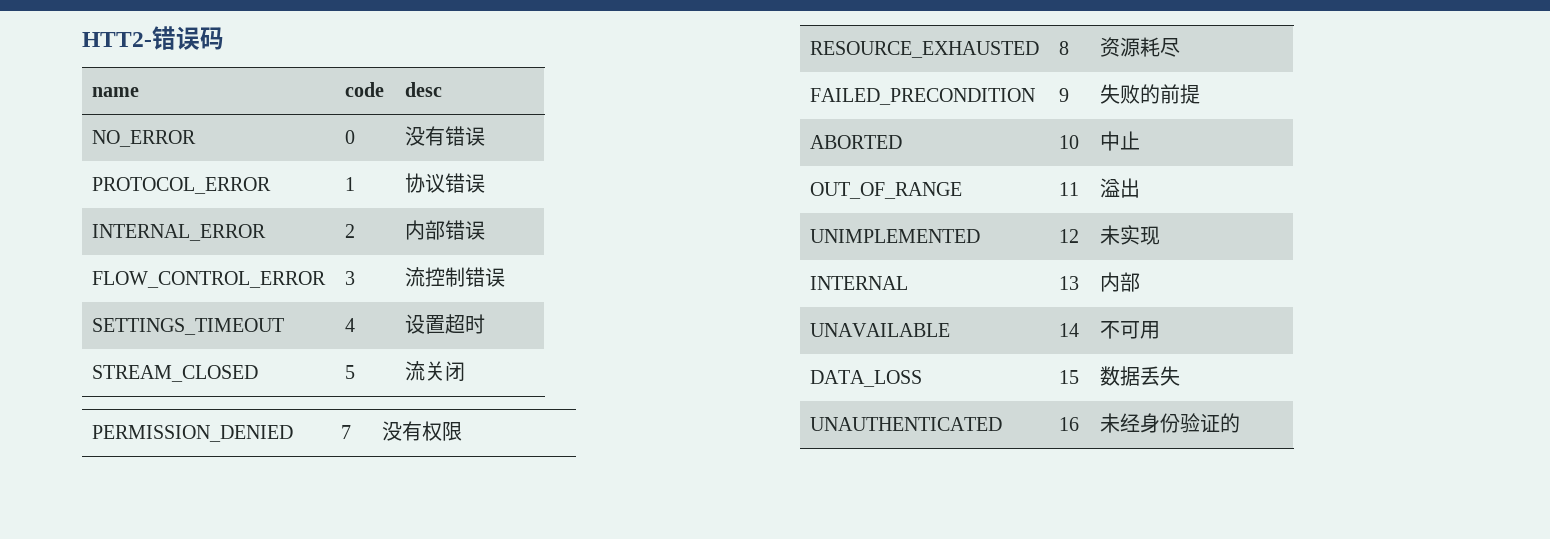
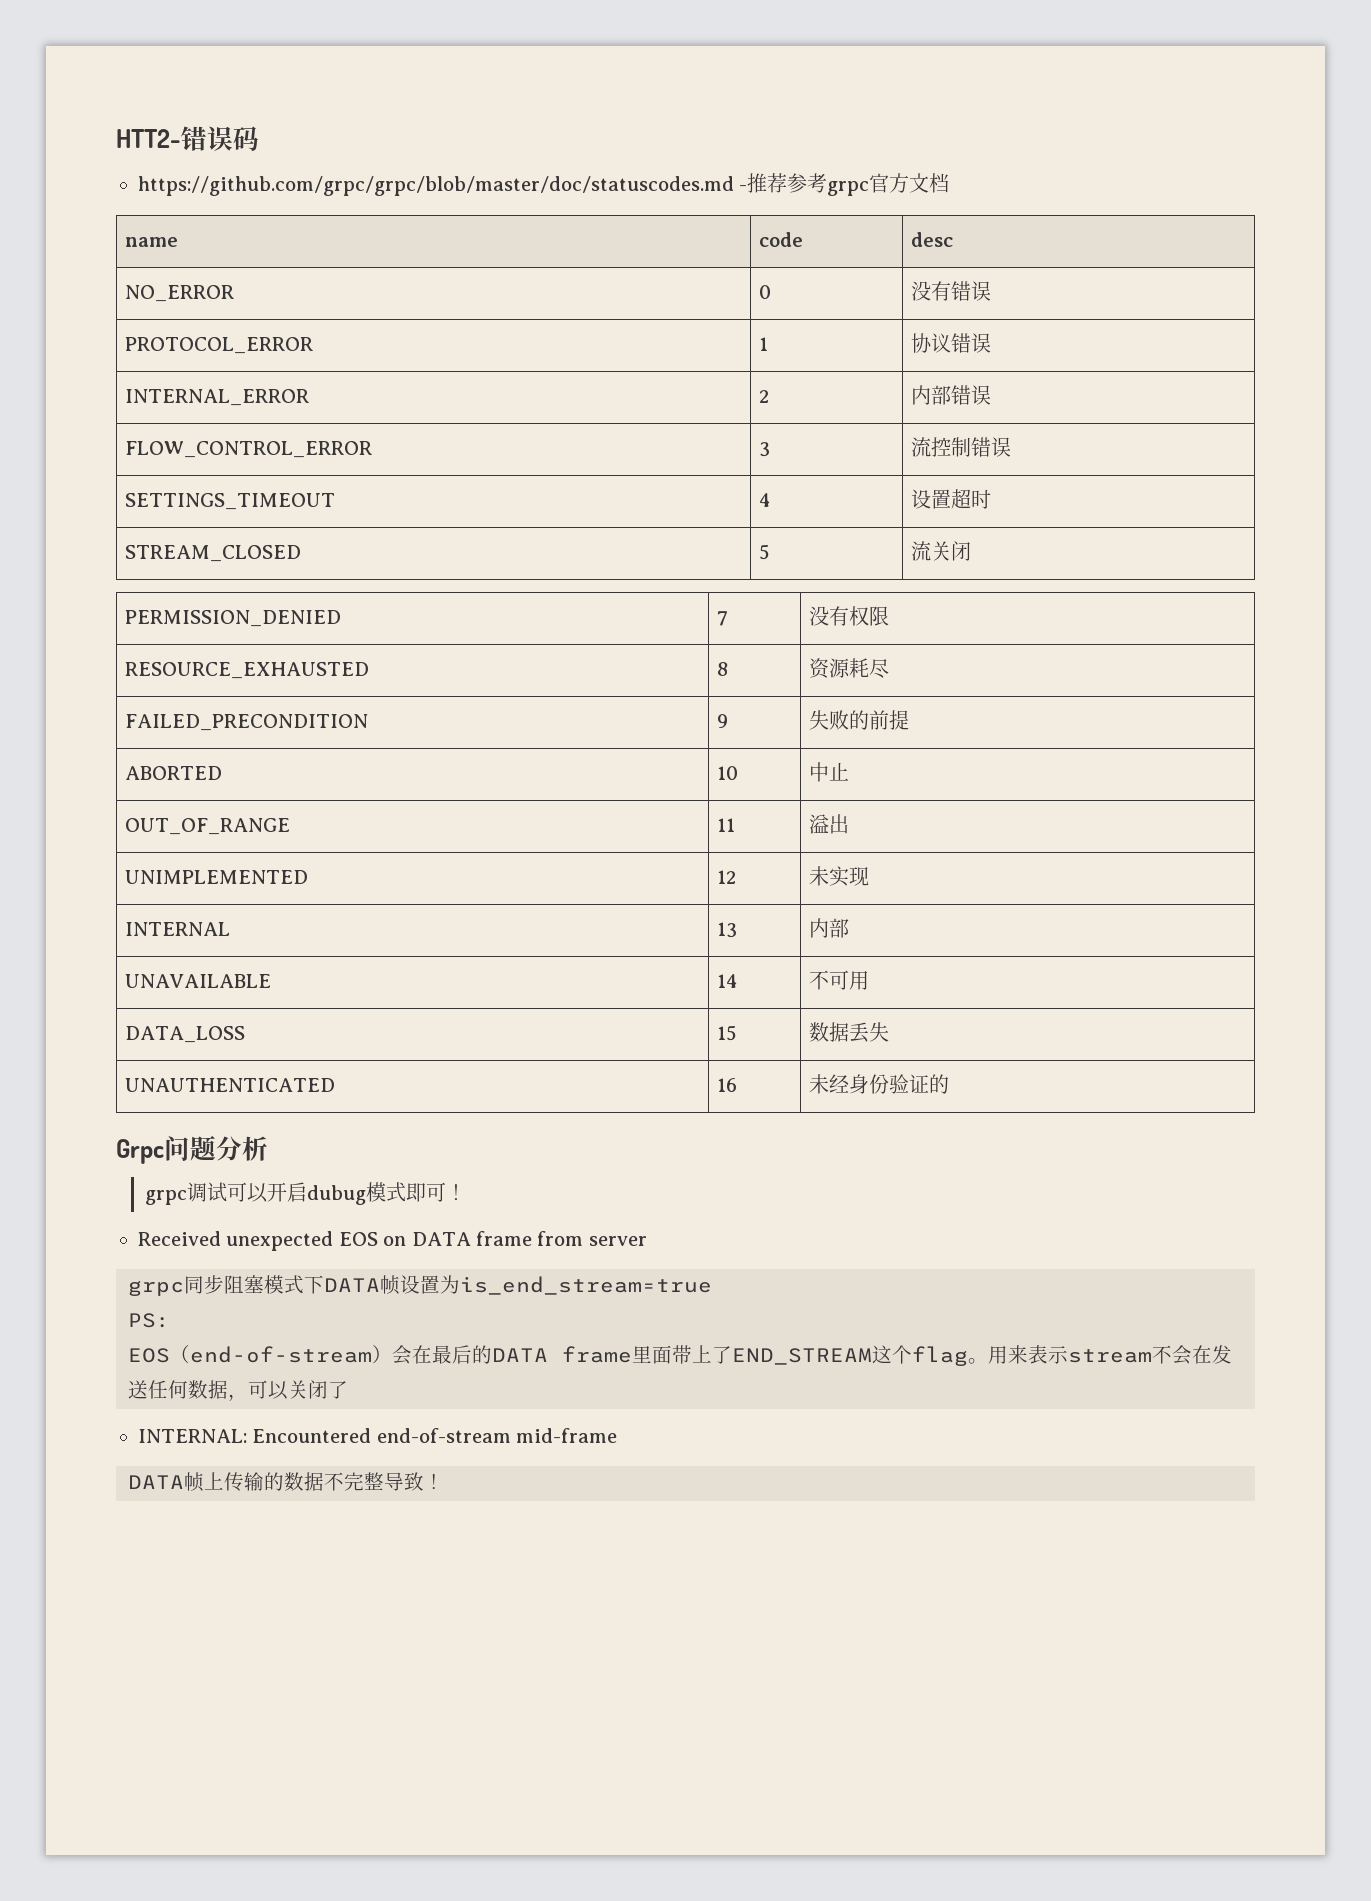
+ https://github.com/grpc/grpc/blob/master/doc/statuscodes.md -推荐参考grpc官方文档
+ Grpc问题分析
+ grpc调试可以开启dubug模式即可！
+ Received unexpected EOS on DATA frame from server
+ grpc同步阻塞模式下DATA帧设置为is_end_stream=true
+ PS:
+ EOS（end-of-stream）会在最后的DATA frame里面带上了END_STREAM这个flag。用来表示stream不会在发送任何数据，可以关闭了
+ INTERNAL: Encountered end-of-stream mid-frame
+ DATA帧上传输的数据不完整导致！

